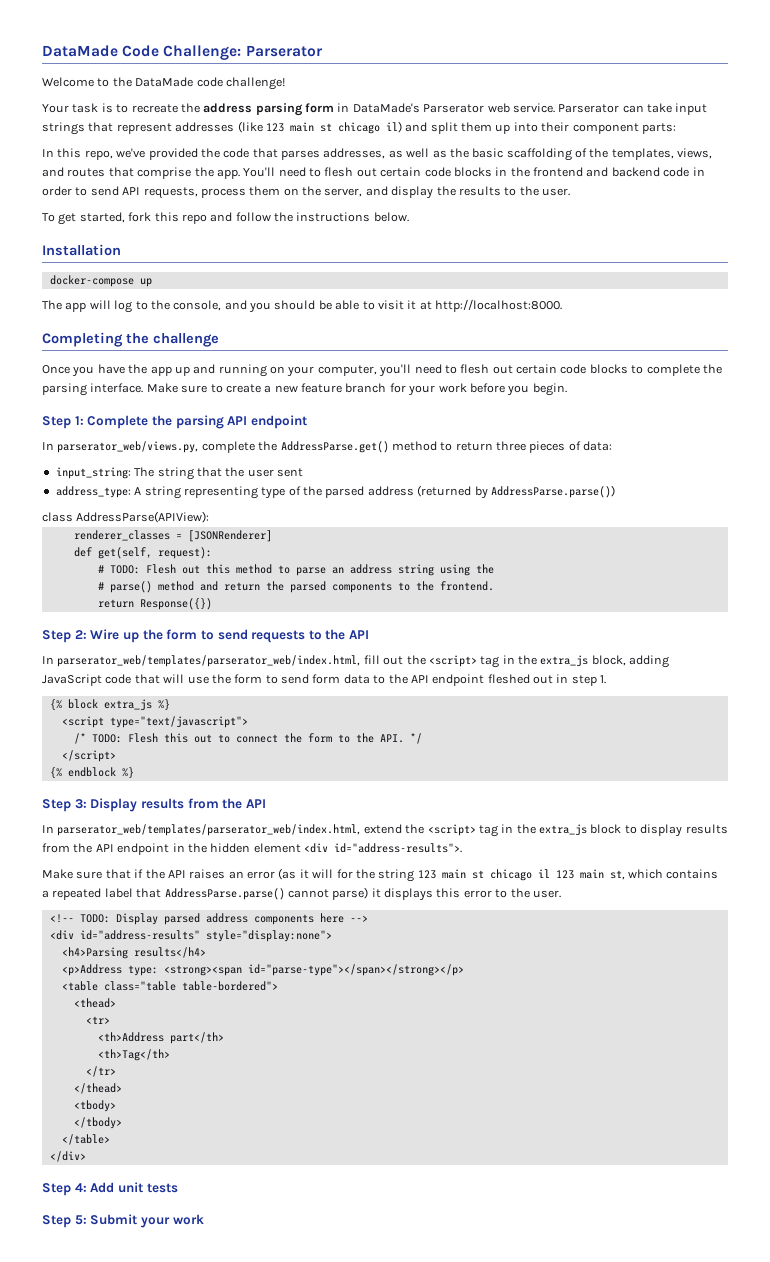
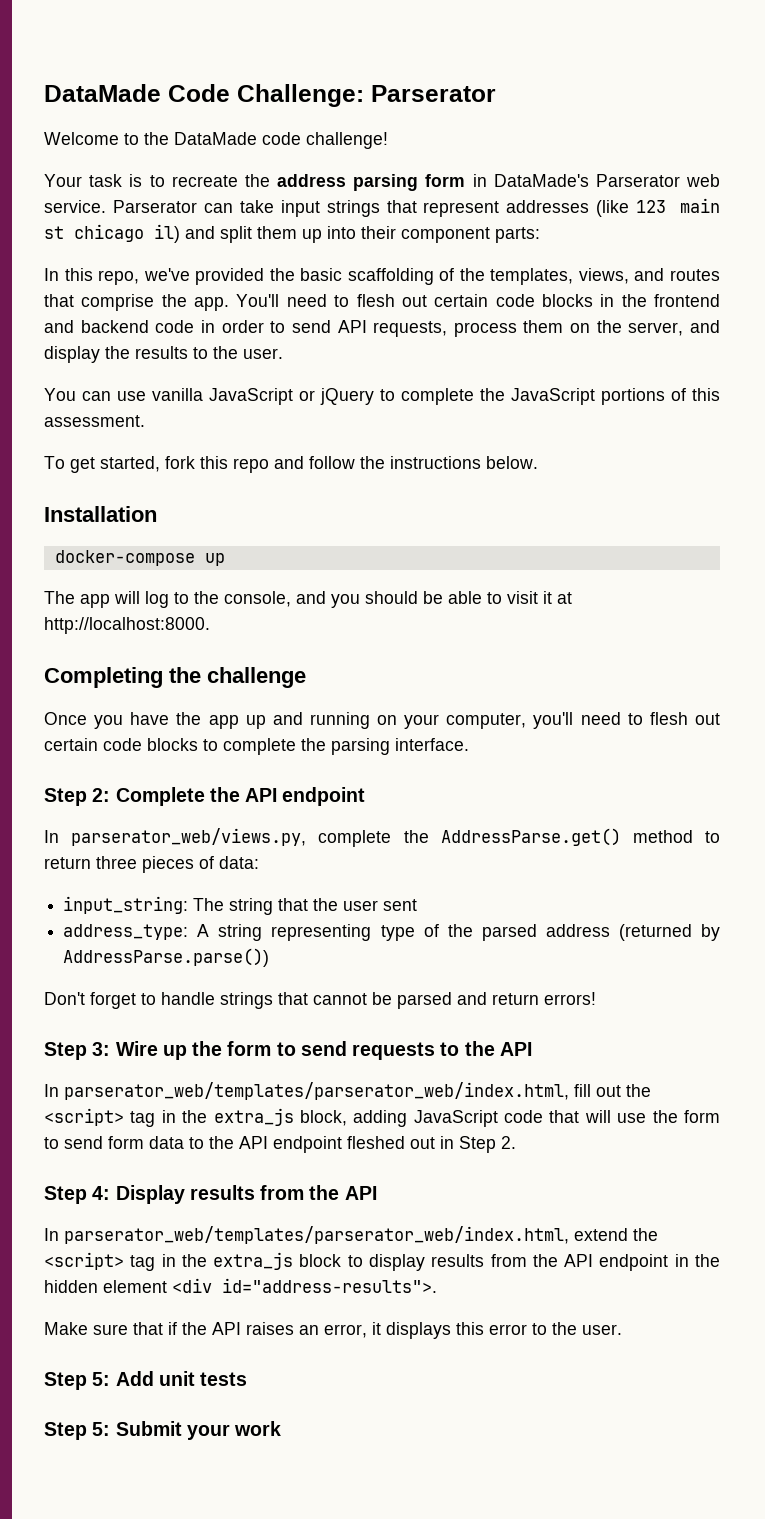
- In this repo, we've provided the code that parses addresses, as well as the basic scaffolding of the templates, views, and routes that comprise the app.
+ In this repo, we've provided the basic scaffolding of the templates, views, and routes that comprise the app.
+ You can use vanilla JavaScript or jQuery to complete the JavaScript portions of this assessment.
- Once you have the app up and running on your computer, you'll need to flesh out certain code blocks to complete the parsing interface. Make sure to create a new feature branch for your work before you begin.
- Step 1: Complete the parsing API endpoint
+ Once you have the app up and running on your computer, you'll need to flesh out certain code blocks to complete the parsing interface.
+ Step 2: Complete the API endpoint
- class AddressParse(APIView):
- renderer_classes = [JSONRenderer]
- def get(self, request):
- # TODO: Flesh out this method to parse an address string using the
- # parse() method and return the parsed components to the frontend.
- return Response({})
- Step 2: Wire up the form to send requests to the API
+ Don't forget to handle strings that cannot be parsed and return errors!
+ Step 3: Wire up the form to send requests to the API
- In parserator_web/templates/parserator_web/index.html, fill out the <script> tag in the extra_js block, adding JavaScript code that will use the form to send form data to the API endpoint fleshed out in step 1.
- {% block extra_js %}
- <script type="text/javascript">
- /* TODO: Flesh this out to connect the form to the API. */
- </script>
- {% endblock %}
- Step 3: Display results from the API
+ In parserator_web/templates/parserator_web/index.html, fill out the <script> tag in the extra_js block, adding JavaScript code that will use the form to send form data to the API endpoint fleshed out in Step 2.
+ Step 4: Display results from the API
- Make sure that if the API raises an error (as it will for the string 123 main st chicago il 123 main st, which contains a repeated label that AddressParse.parse() cannot parse) it displays this error to the user.
+ Make sure that if the API raises an error, it displays this error to the user.
- <!-- TODO: Display parsed address components here -->
- <div id="address-results" style="display:none">
- <h4>Parsing results</h4>
- <p>Address type: <strong><span id="parse-type"></span></strong></p>
- <table class="table table-bordered">
- <thead>
- <tr>
- <th>Address part</th>
- <th>Tag</th>
- </tr>
- </thead>
- <tbody>
- </tbody>
- </table>
- </div>
- Step 4: Add unit tests
+ Step 5: Add unit tests

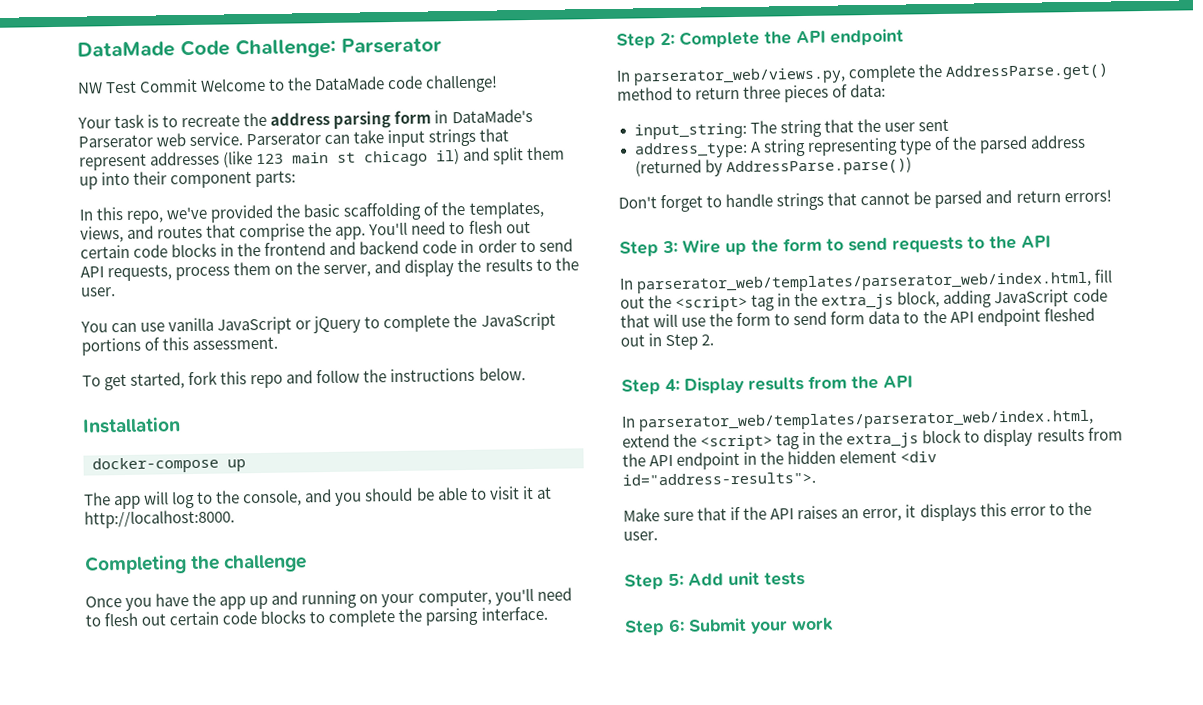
- Welcome to the DataMade code challenge!
+ NW Test Commit Welcome to the DataMade code challenge!
- Step 5: Submit your work
+ Step 6: Submit your work

